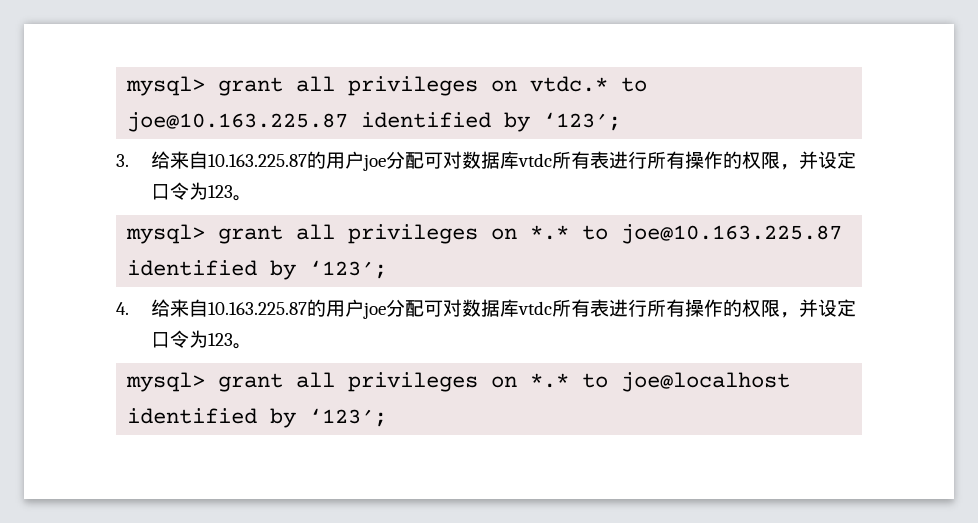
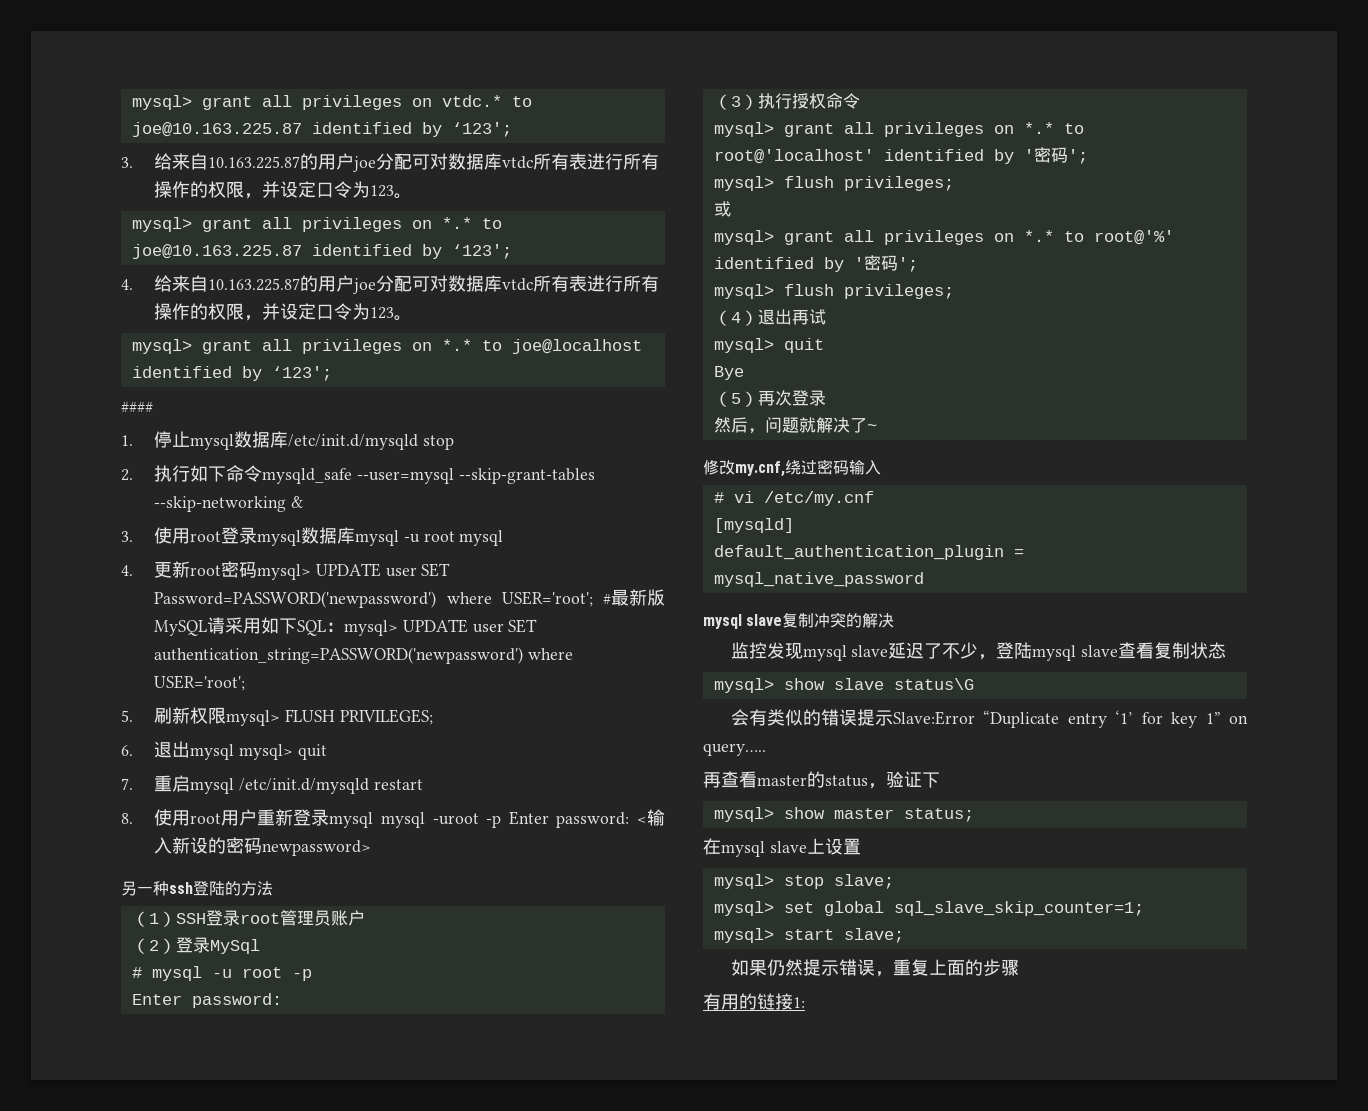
+ ####
+ 1.停止mysql数据库/etc/init.d/mysqld stop
+ 2.执行如下命令mysqld_safe --user=mysql --skip-grant-tables --skip-networking &
+ 3.使用root登录mysql数据库mysql -u root mysql
+ 4.更新root密码mysql> UPDATE user SET Password=PASSWORD('newpassword') where USER='root'; #最新版MySQL请采用如下SQL：mysql> UPDATE user SET authentication_string=PASSWORD('newpassword') where USER='root';
+ 5.刷新权限mysql> FLUSH PRIVILEGES;
+ 6.退出mysql mysql> quit
+ 7.重启mysql /etc/init.d/mysqld restart
+ 8.使用root用户重新登录mysql mysql -uroot -p Enter password: <输入新设的密码newpassword>
+ 另一种ssh登陆的方法
+ （1）SSH登录root管理员账户
+ （2）登录MySql
+ # mysql -u root -p
+ Enter password:
+ （3）执行授权命令
+ mysql> grant all privileges on *.* to root@'localhost' identified by '密码';
+ mysql> flush privileges;
+ 或
+ mysql> grant all privileges on *.* to root@'%' identified by '密码';
+ mysql> flush privileges;
+ （4）退出再试
+ mysql> quit
+ Bye
+ （5）再次登录
+ 然后，问题就解决了~
+ 修改my.cnf,绕过密码输入
+ # vi /etc/my.cnf
+ [mysqld]
+ default_authentication_plugin = mysql_native_password
+ mysql slave复制冲突的解决
+ 监控发现mysql slave延迟了不少，登陆mysql slave查看复制状态
+ mysql> show slave status\G
+ 会有类似的错误提示Slave:Error “Duplicate entry ‘1’ for key 1” on query…..
+ 再查看master的status，验证下
+ mysql> show master status;
+ 在mysql slave上设置
+ mysql> stop slave;
+ mysql> set global sql_slave_skip_counter=1;
+ mysql> start slave;
+ 如果仍然提示错误，重复上面的步骤
+ 有用的链接1:

